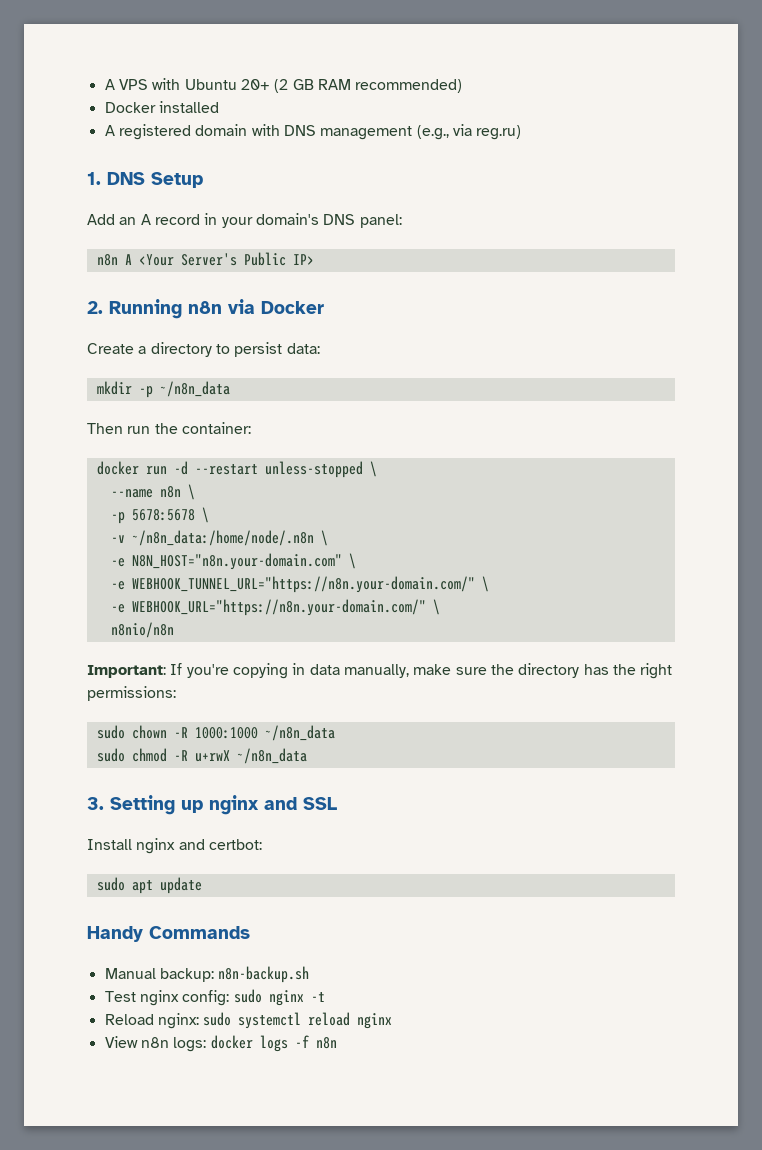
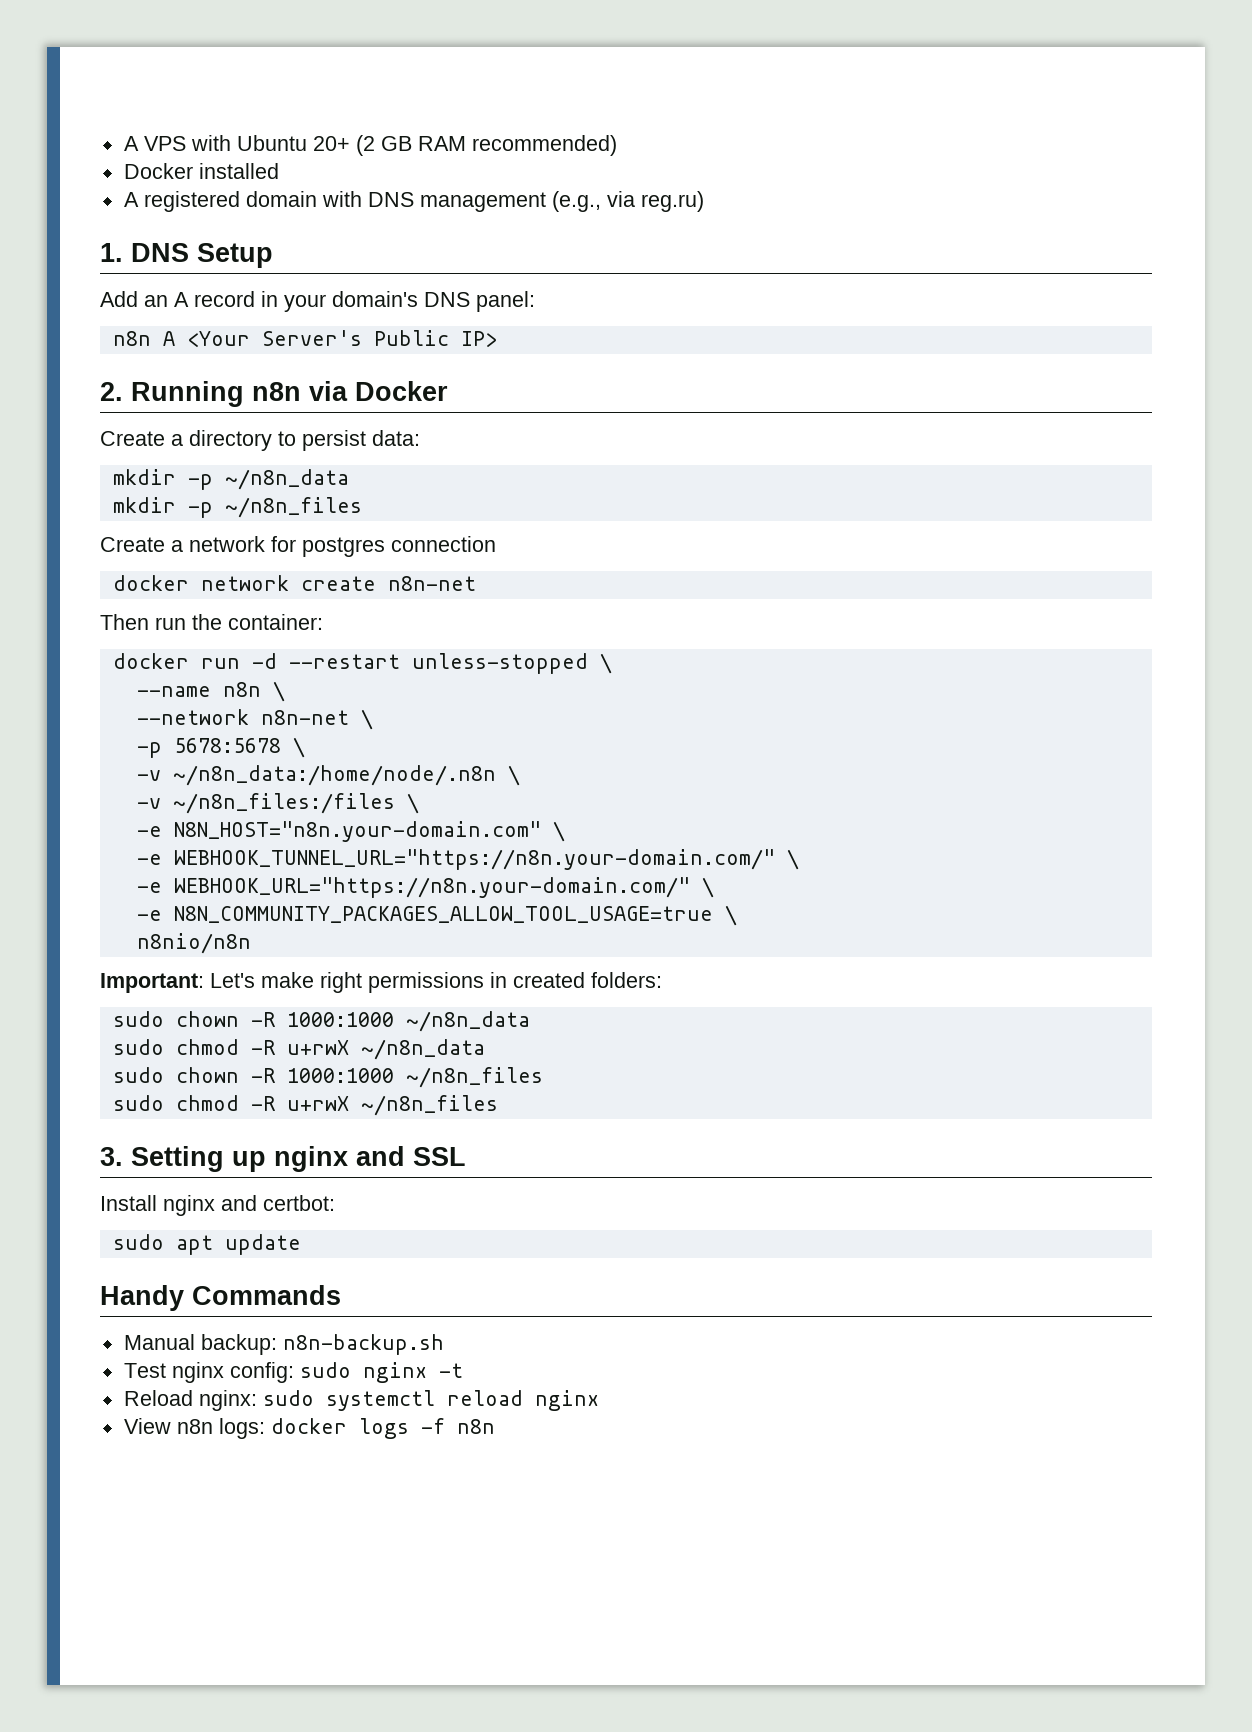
+ mkdir -p ~/n8n_files
+ Create a network for postgres connection
+ docker network create n8n-net
+ --network n8n-net \
+ -v ~/n8n_files:/files \
+ -e N8N_COMMUNITY_PACKAGES_ALLOW_TOOL_USAGE=true \
- Important: If you're copying in data manually, make sure the directory has the right permissions:
+ Important: Let's make right permissions in created folders:
+ sudo chown -R 1000:1000 ~/n8n_files
+ sudo chmod -R u+rwX ~/n8n_files

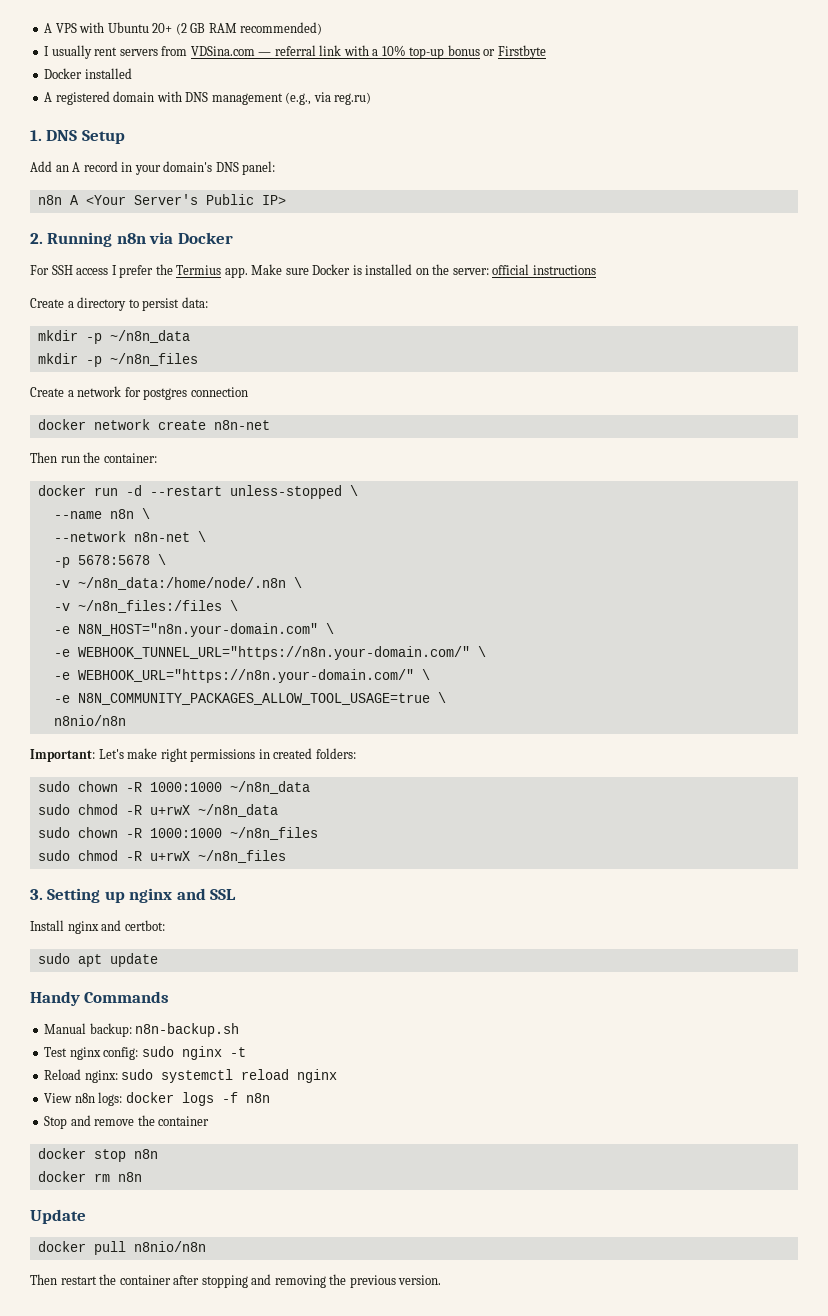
+ I usually rent servers from VDSina.com — referral link with a 10% top-up bonus or Firstbyte
+ For SSH access I prefer the Termius app. Make sure Docker is installed on the server: official instructions
+ Stop and remove the container
+ docker stop n8n
+ docker rm n8n
+ Update
+ docker pull n8nio/n8n
+ Then restart the container after stopping and removing the previous version.

